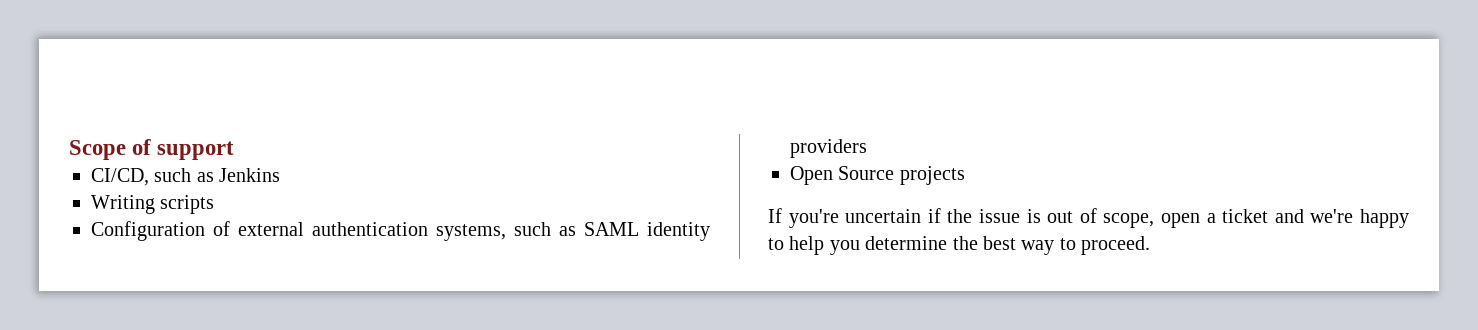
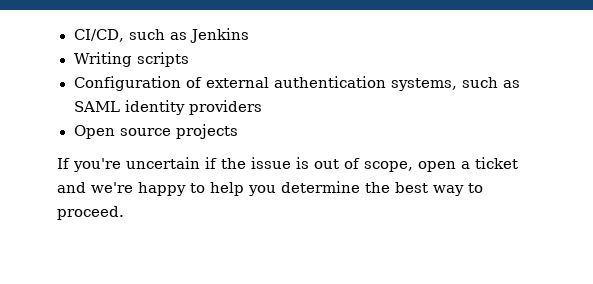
- Scope of support
- Open Source projects
+ Open source projects

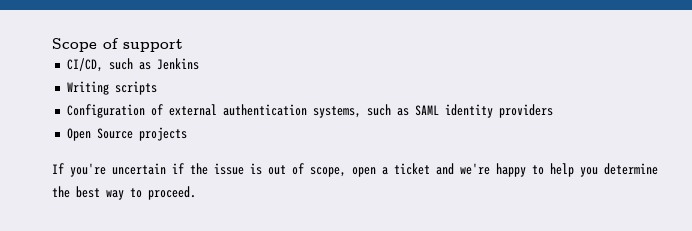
+ Scope of support
- Open source projects
+ Open Source projects

